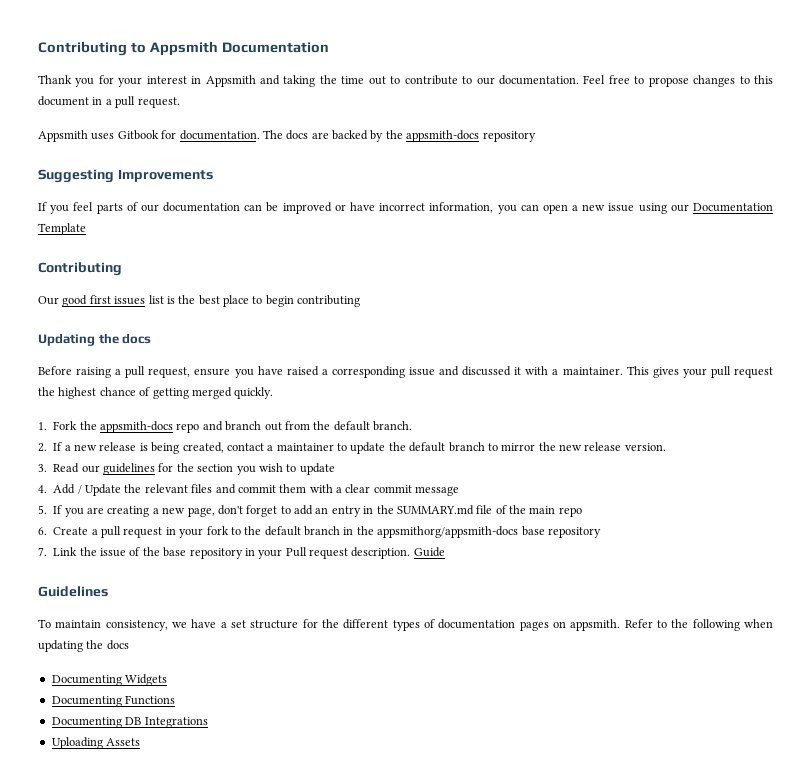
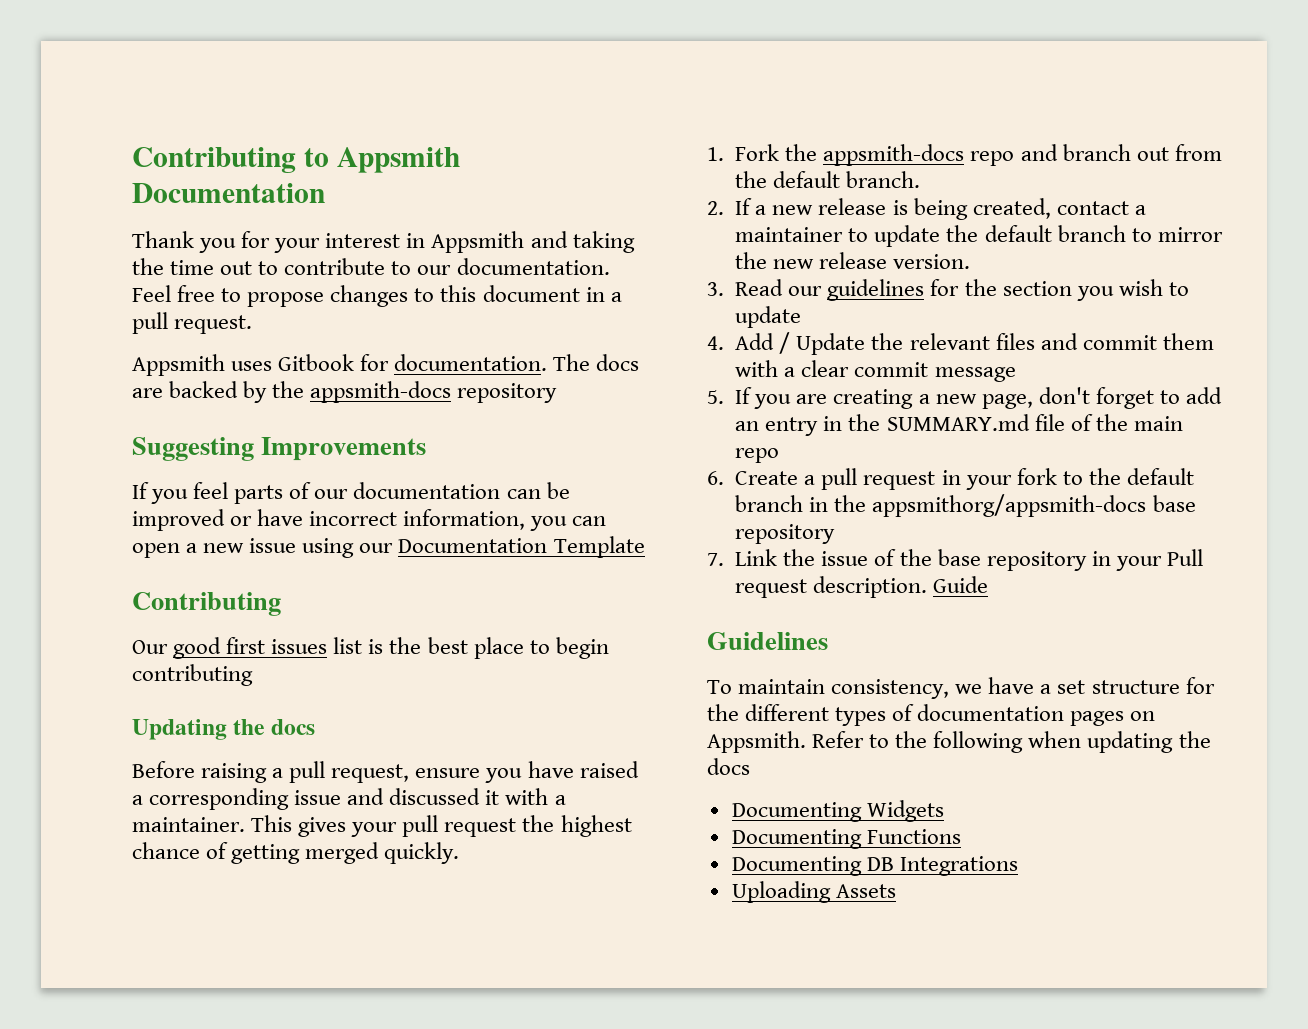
- To maintain consistency, we have a set structure for the different types of documentation pages on appsmith.
+ To maintain consistency, we have a set structure for the different types of documentation pages on Appsmith.

